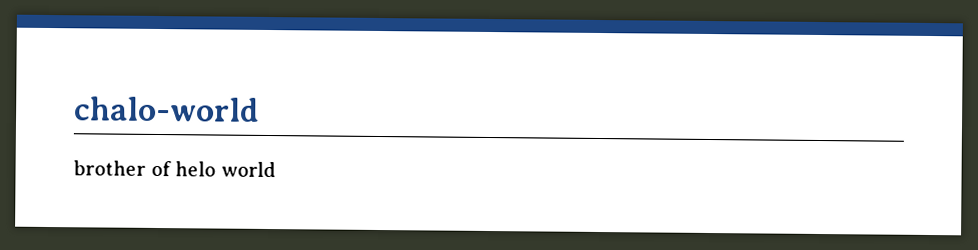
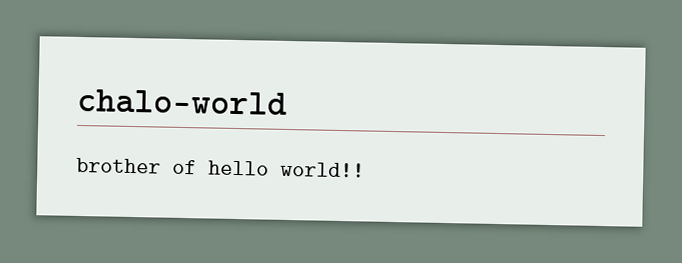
- brother of helo world
+ brother of hello world!!

